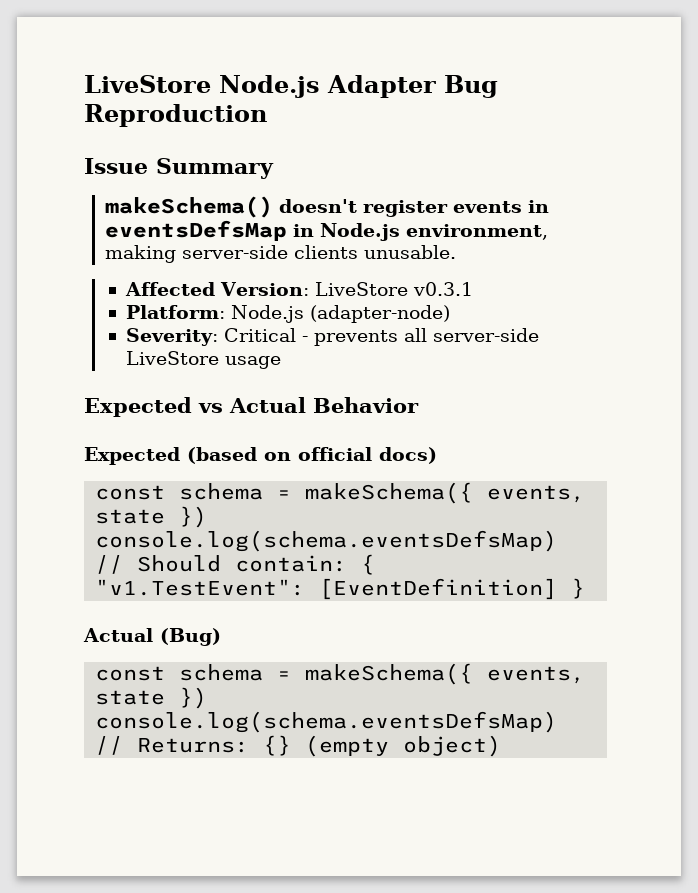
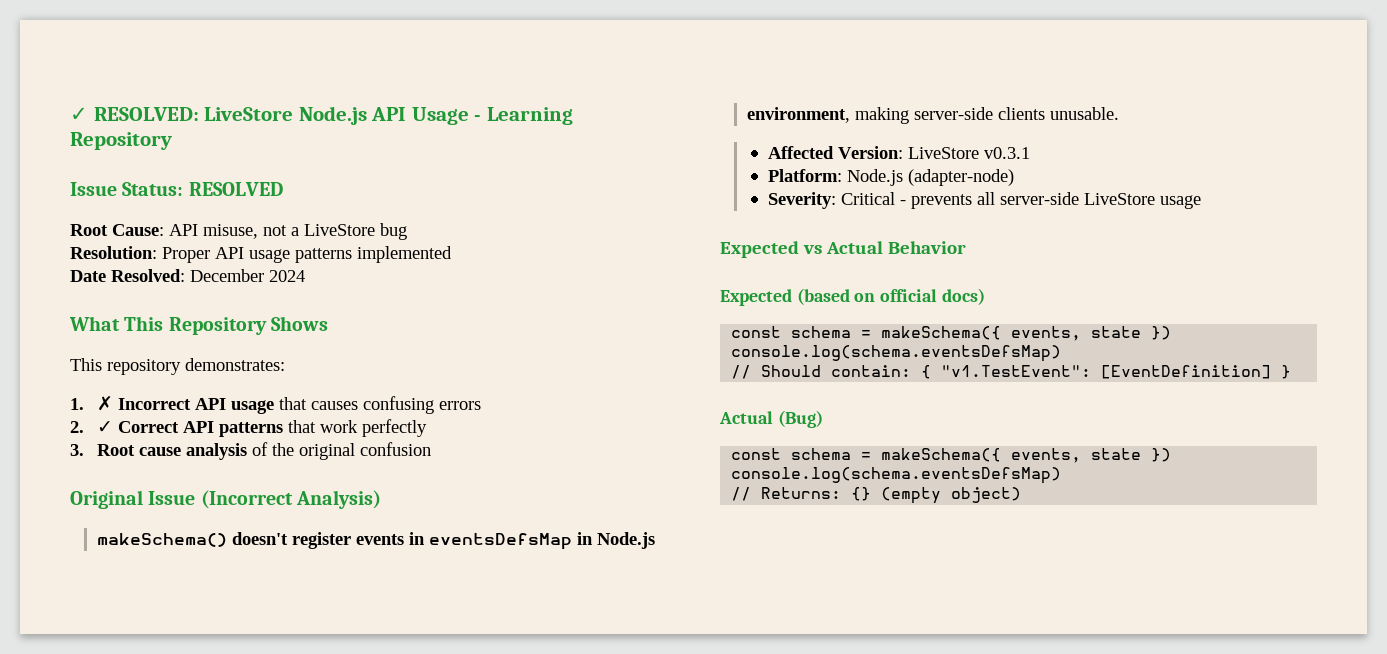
- LiveStore Node.js Adapter Bug Reproduction
- Issue Summary
+ ✓ RESOLVED: LiveStore Node.js API Usage - Learning Repository
+ Issue Status: RESOLVED
+ Root Cause: API misuse, not a LiveStore bug
+ Resolution: Proper API usage patterns implemented
+ Date Resolved: December 2024
+ What This Repository Shows
+ This repository demonstrates:
+ 1. ✗ Incorrect API usage that causes confusing errors
+ 2. ✓ Correct API patterns that work perfectly
+ 3. Root cause analysis of the original confusion
+ Original Issue (Incorrect Analysis)

